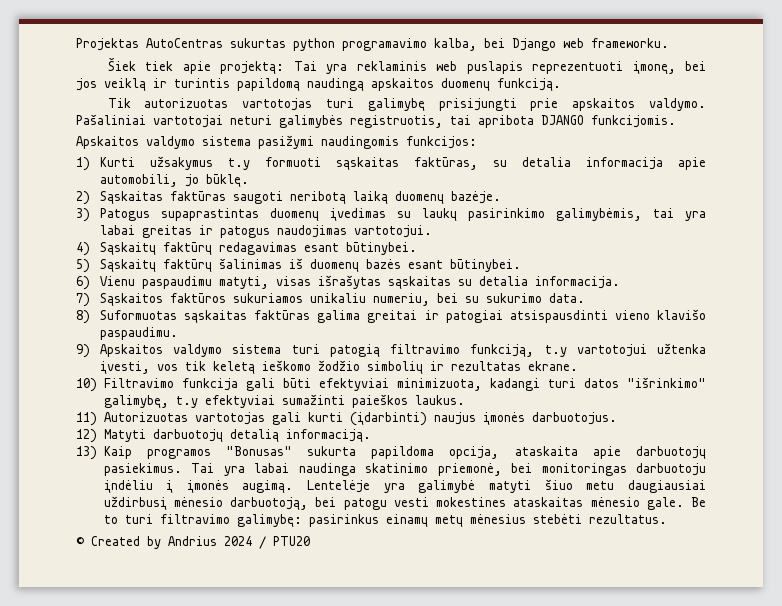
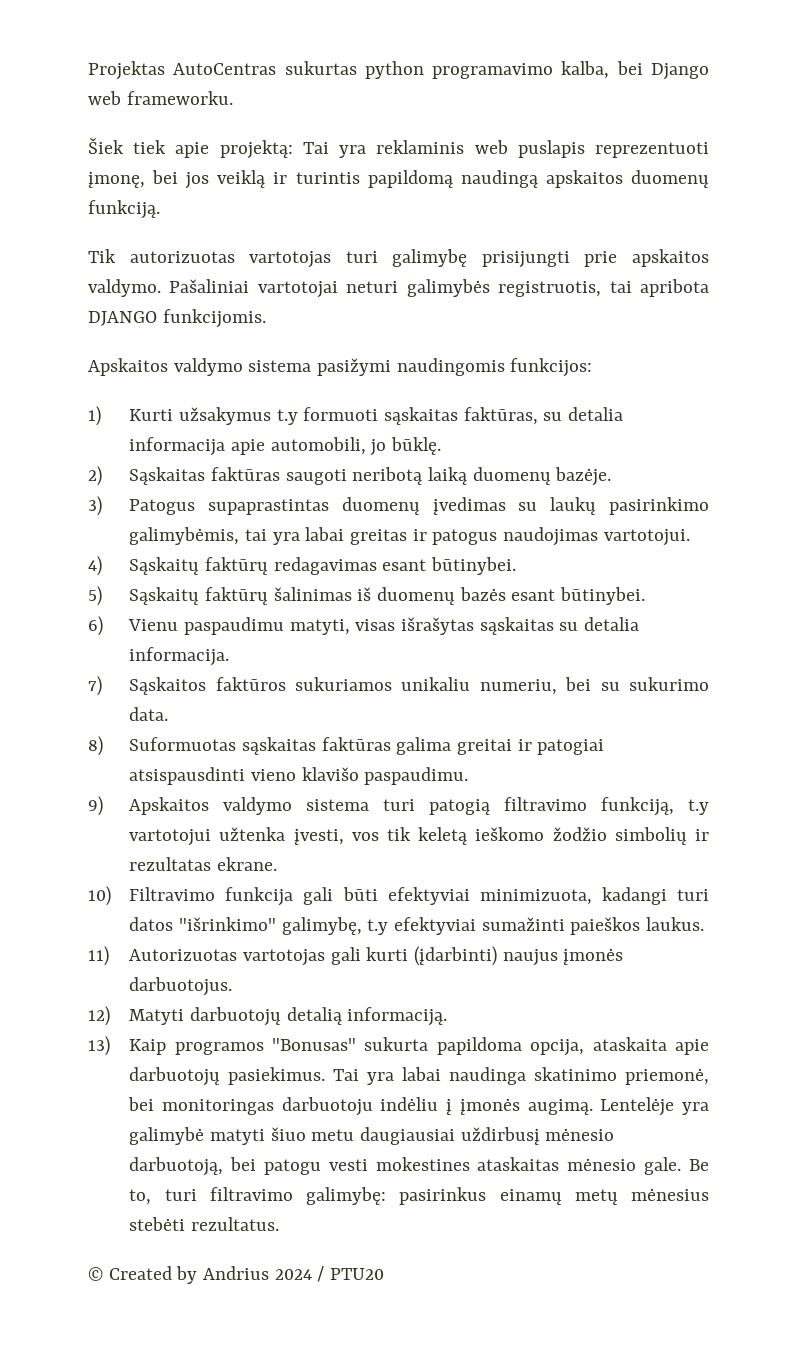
- Tai yra labai naudinga skatinimo priemonė, bei monitoringas darbuotoju įndėliu į įmonės augimą.
+ Tai yra labai naudinga skatinimo priemonė, bei monitoringas darbuotoju indėliu į įmonės augimą.
- Be to turi filtravimo galimybę: pasirinkus einamų metų mėnesius stebėti rezultatus.
+ Be to, turi filtravimo galimybę: pasirinkus einamų metų mėnesius stebėti rezultatus.

